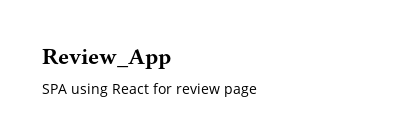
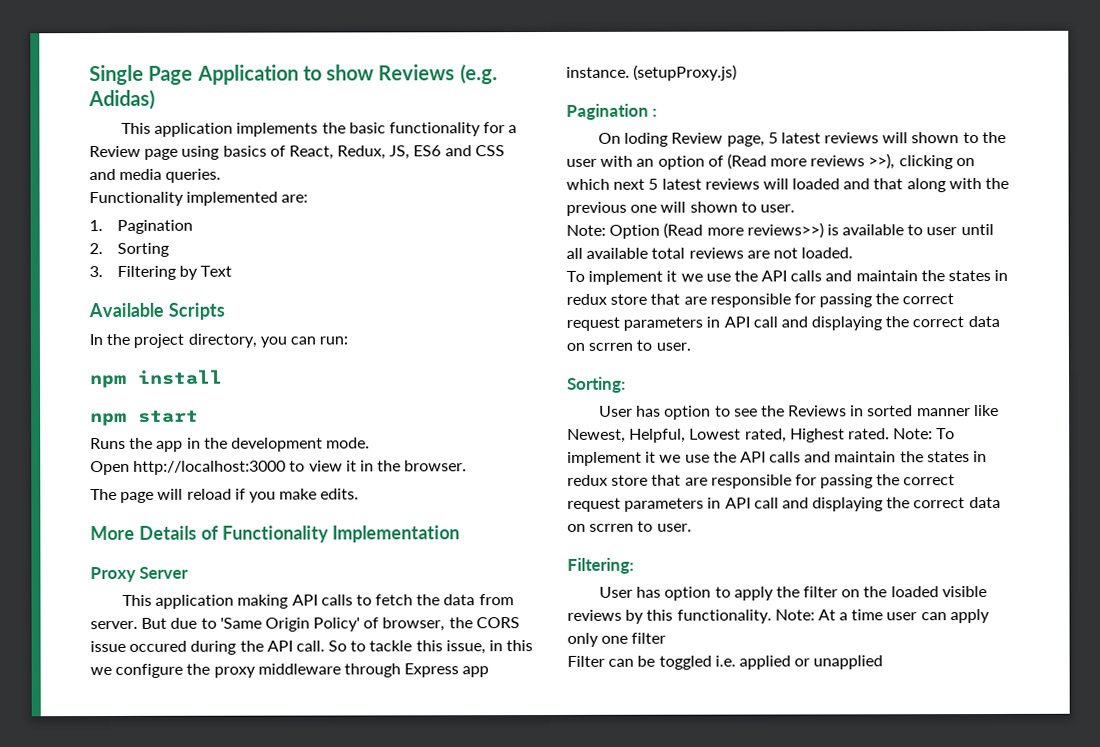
- Review_App
- SPA using React for review page
+ Single Page Application to show Reviews (e.g. Adidas)
+ This application implements the basic functionality for a Review page using basics of React, Redux, JS, ES6 and CSS and media queries.
+ Functionality implemented are:
+ 1. Pagination
+ 2. Sorting
+ 3. Filtering by Text
+ Available Scripts
+ In the project directory, you can run:
+ npm install
+ npm start
+ Runs the app in the development mode.
+ Open http://localhost:3000 to view it in the browser.
+ The page will reload if you make edits.
+ More Details of Functionality Implementation
+ Proxy Server
+ This application making API calls to fetch the data from server. But due to 'Same Origin Policy' of browser, the CORS issue occured during the API call. So to tackle this issue, in this we configure the proxy middleware through Express app instance. (setupProxy.js)
+ Pagination :
+ On loding Review page, 5 latest reviews will shown to the user with an option of (Read more reviews >>), clicking on which next 5 latest reviews will loaded and that along with the previous one will shown to user.
+ Note: Option (Read more reviews>>) is available to user until all available total reviews are not loaded.
+ To implement it we use the API calls and maintain the states in redux store that are responsible for passing the correct request parameters in API call and displaying the correct data on scrren to user.
+ Sorting:
+ User has option to see the Reviews in sorted manner like Newest, Helpful, Lowest rated, Highest rated. Note: To implement it we use the API calls and maintain the states in redux store that are responsible for passing the correct request parameters in API call and displaying the correct data on scrren to user.
+ Filtering:
+ User has option to apply the filter on the loaded visible reviews by this functionality. Note: At a time user can apply only one filter
+ Filter can be toggled i.e. applied or unapplied

